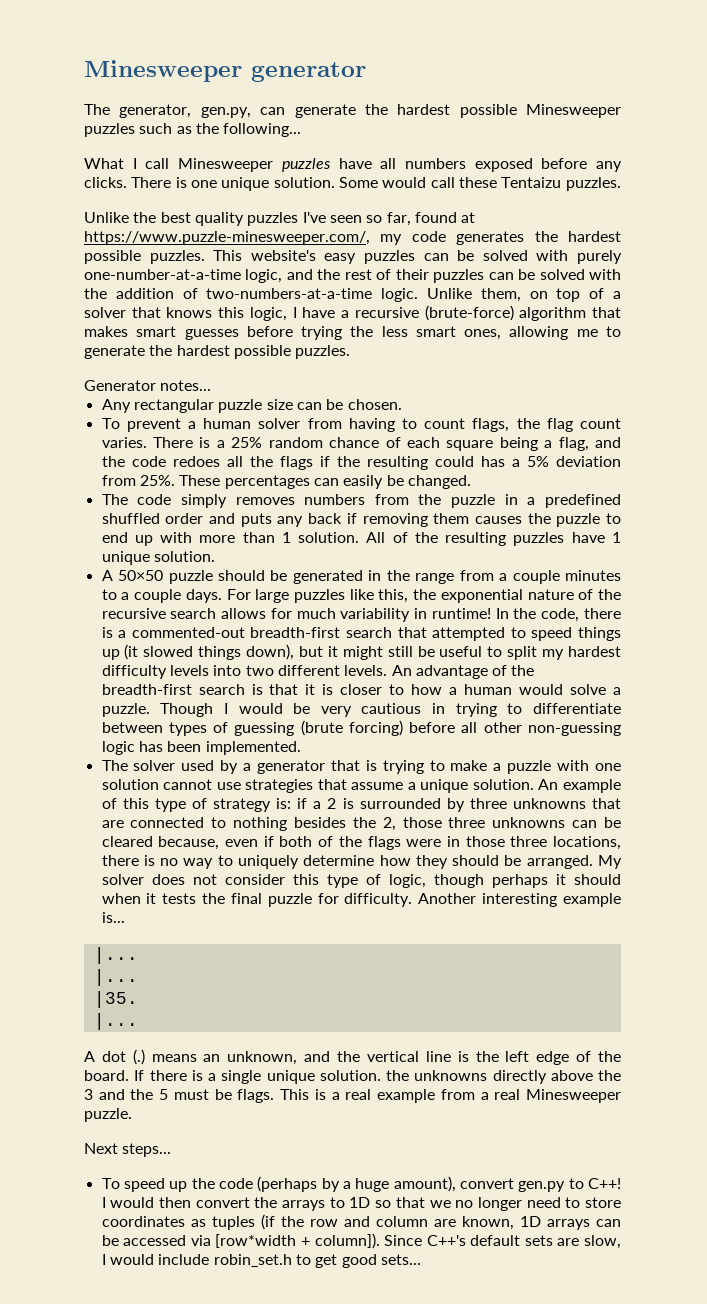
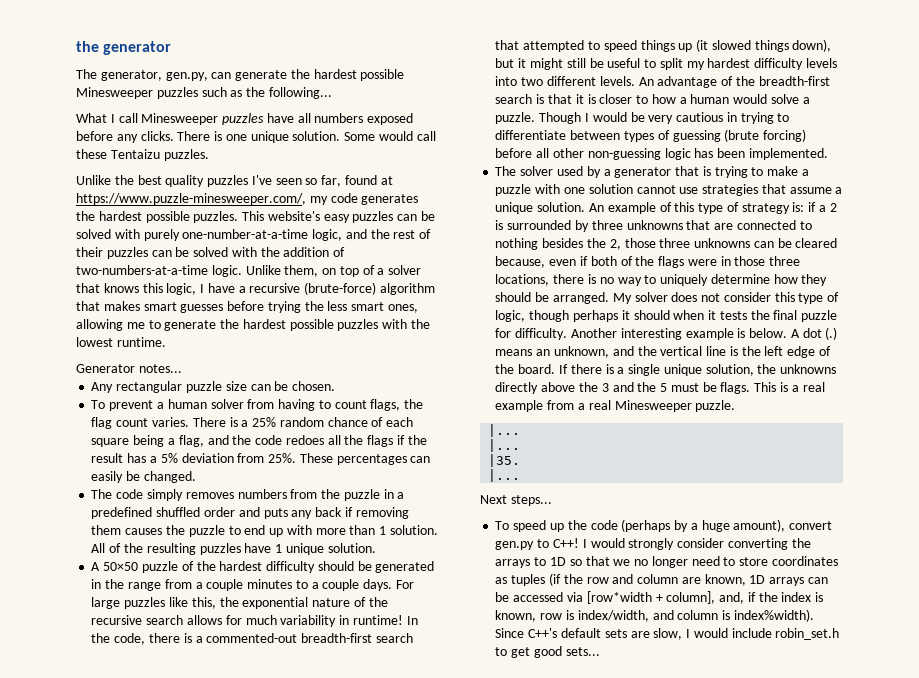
- Minesweeper generator
+ the generator
- Unlike them, on top of a solver that knows this logic, I have a recursive (brute-force) algorithm that makes smart guesses before trying the less smart ones, allowing me to generate the hardest possible puzzles.
+ Unlike them, on top of a solver that knows this logic, I have a recursive (brute-force) algorithm that makes smart guesses before trying the less smart ones, allowing me to generate the hardest possible puzzles with the lowest runtime.
- There is a 25% random chance of each square being a flag, and the code redoes all the flags if the resulting could has a 5% deviation from 25%.
+ There is a 25% random chance of each square being a flag, and the code redoes all the flags if the result has a 5% deviation from 25%.
- A 50×50 puzzle should be generated in the range from a couple minutes to a couple days.
+ A 50×50 puzzle of the hardest difficulty should be generated in the range from a couple minutes to a couple days.
- Another interesting example is...
- |...
- |...
- |35.
- |...
- A dot (.) means an unknown, and the vertical line is the left edge of the board.
+ Another interesting example is below. A dot (.) means an unknown, and the vertical line is the left edge of the board.
- If there is a single unique solution. the unknowns directly above the 3 and the 5 must be flags.
+ If there is a single unique solution, the unknowns directly above the 3 and the 5 must be flags.
  This is a real example from a real Minesweeper puzzle.
+ |...
+ |...
+ |35.
+ |...
- I would then convert the arrays to 1D so that we no longer need to store coordinates as tuples (if the row and column are known, 1D arrays can be accessed via [row*width + column]).
+ I would strongly consider converting the arrays to 1D so that we no longer need to store coordinates as tuples (if the row and column are known, 1D arrays can be accessed via [row*width + column], and, if the index is known, row is index/width, and column is index%width).

